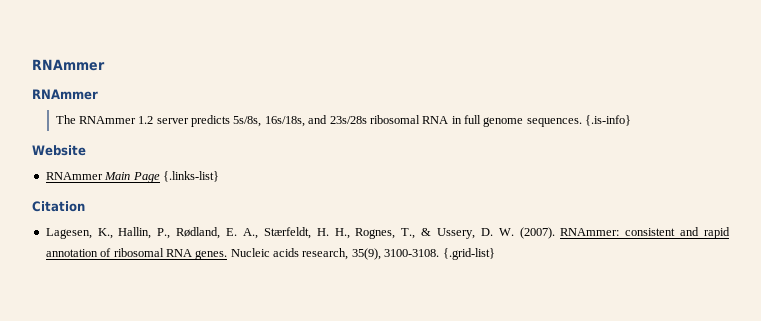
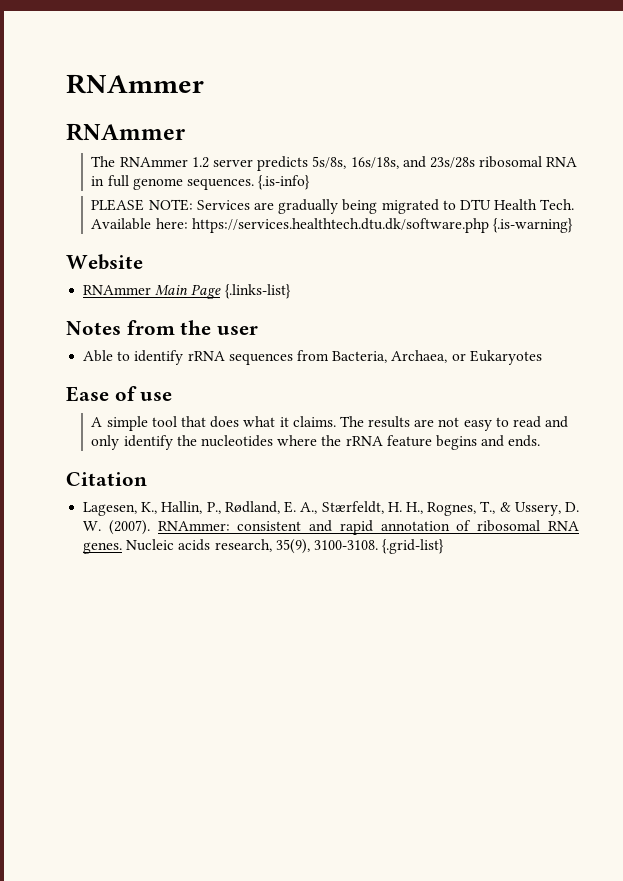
+ PLEASE NOTE: Services are gradually being migrated to DTU Health Tech. Available here: https://services.healthtech.dtu.dk/software.php {.is-warning}
+ Notes from the user
+ Able to identify rRNA sequences from Bacteria, Archaea, or Eukaryotes
+ Ease of use
+ A simple tool that does what it claims. The results are not easy to read and only identify the nucleotides where the rRNA feature begins and ends.

